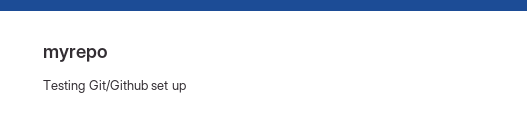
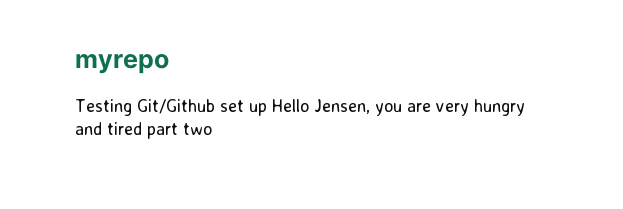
- Testing Git/Github set up
+ Testing Git/Github set up Hello Jensen, you are very hungry and tired part two

